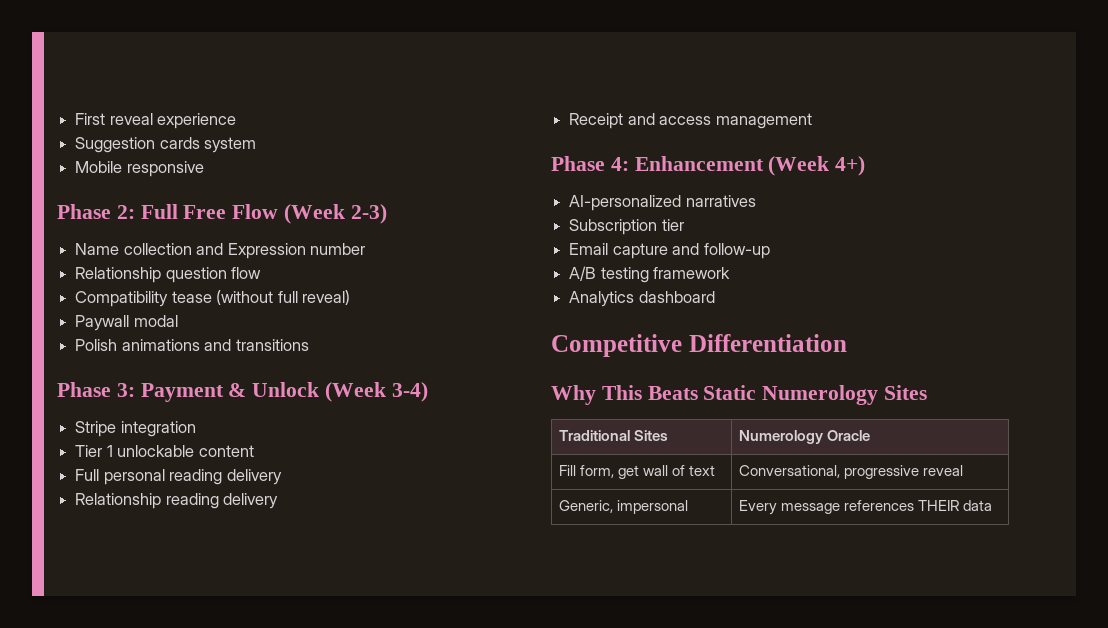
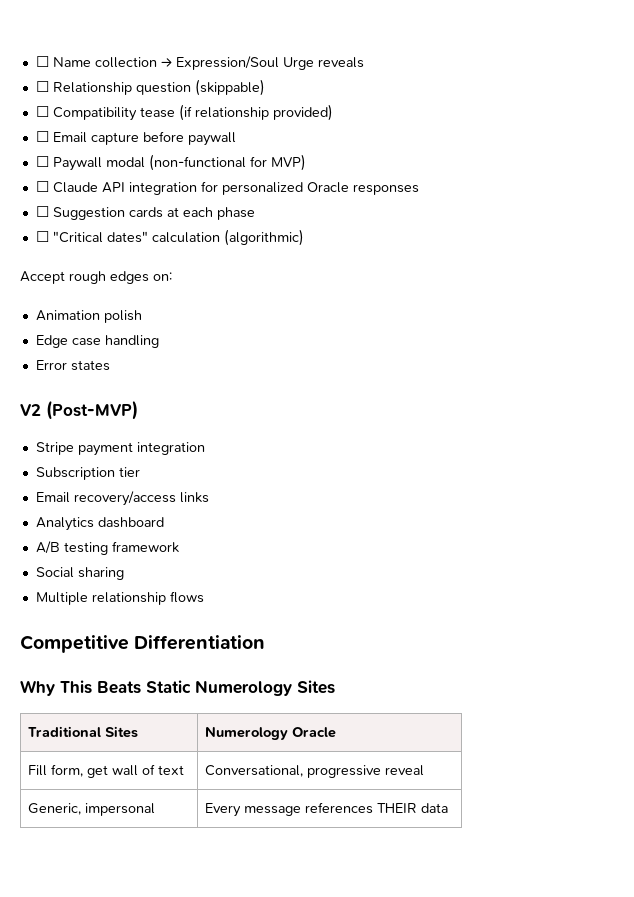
- First reveal experience
- Suggestion cards system
- Mobile responsive
- Phase 2: Full Free Flow (Week 2-3)
- Name collection and Expression number
- Relationship question flow
- Compatibility tease (without full reveal)
- Paywall modal
- Polish animations and transitions
- Phase 3: Payment & Unlock (Week 3-4)
+ ☐ Name collection → Expression/Soul Urge reveals
+ ☐ Relationship question (skippable)
+ ☐ Compatibility tease (if relationship provided)
+ ☐ Email capture before paywall
+ ☐ Paywall modal (non-functional for MVP)
+ ☐ Claude API integration for personalized Oracle responses
+ ☐ Suggestion cards at each phase
+ ☐ "Critical dates" calculation (algorithmic)
+ Accept rough edges on:
+ Animation polish
+ Edge case handling
+ Error states
+ V2 (Post-MVP)
- Stripe integration
- Tier 1 unlockable content
- Full personal reading delivery
- Relationship reading delivery
- Receipt and access management
- Phase 4: Enhancement (Week 4+)
- AI-personalized narratives
+ Stripe payment integration
- Email capture and follow-up
+ Email recovery/access links
+ Analytics dashboard
- Analytics dashboard
+ Social sharing
+ Multiple relationship flows

